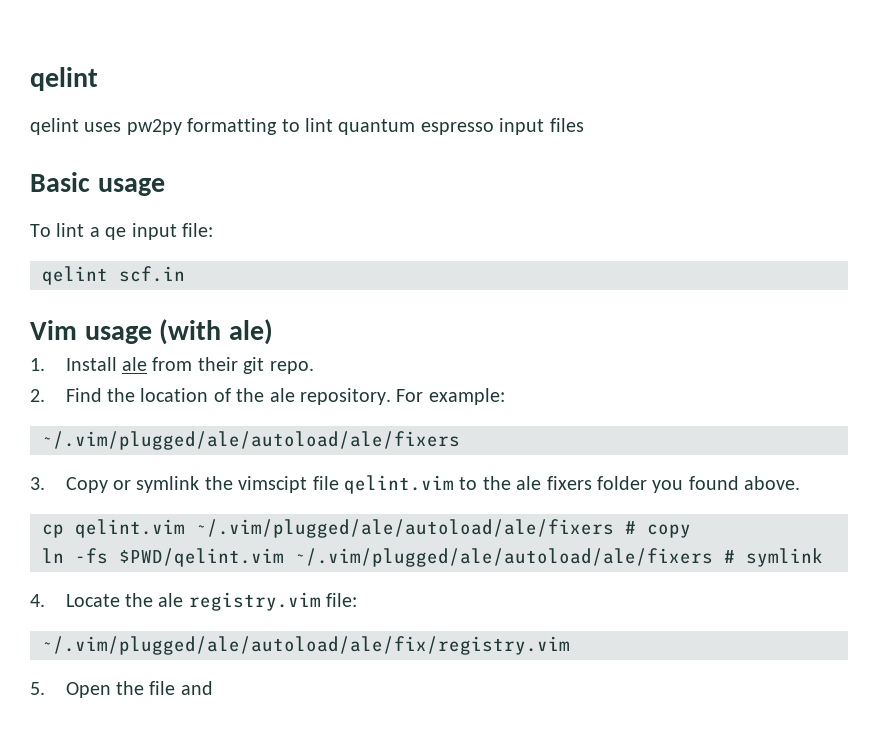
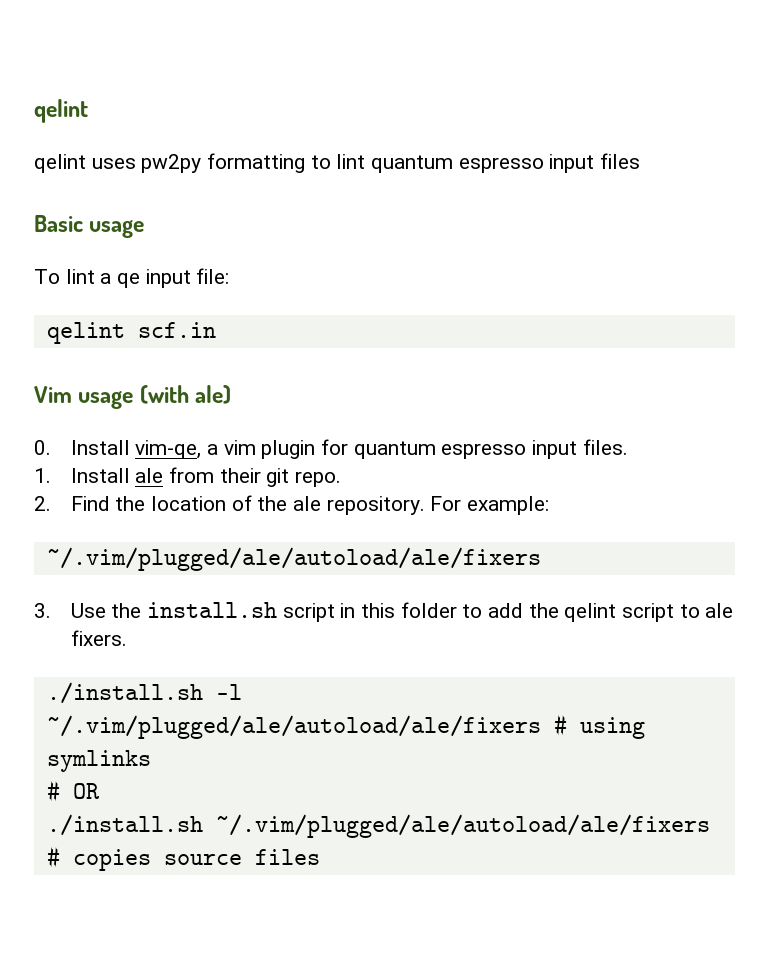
+ 0. Install vim-qe, a vim plugin for quantum espresso input files.
- 3. Copy or symlink the vimscipt file qelint.vim to the ale fixers folder you found above.
- cp qelint.vim ~/.vim/plugged/ale/autoload/ale/fixers # copy
- ln -fs $PWD/qelint.vim ~/.vim/plugged/ale/autoload/ale/fixers # symlink
- 4. Locate the ale registry.vim file:
- ~/.vim/plugged/ale/autoload/ale/fix/registry.vim
- 5. Open the file and
+ 3. Use the install.sh script in this folder to add the qelint script to ale fixers.
+ ./install.sh -l ~/.vim/plugged/ale/autoload/ale/fixers # using symlinks
+ # OR
+ ./install.sh ~/.vim/plugged/ale/autoload/ale/fixers # copies source files

